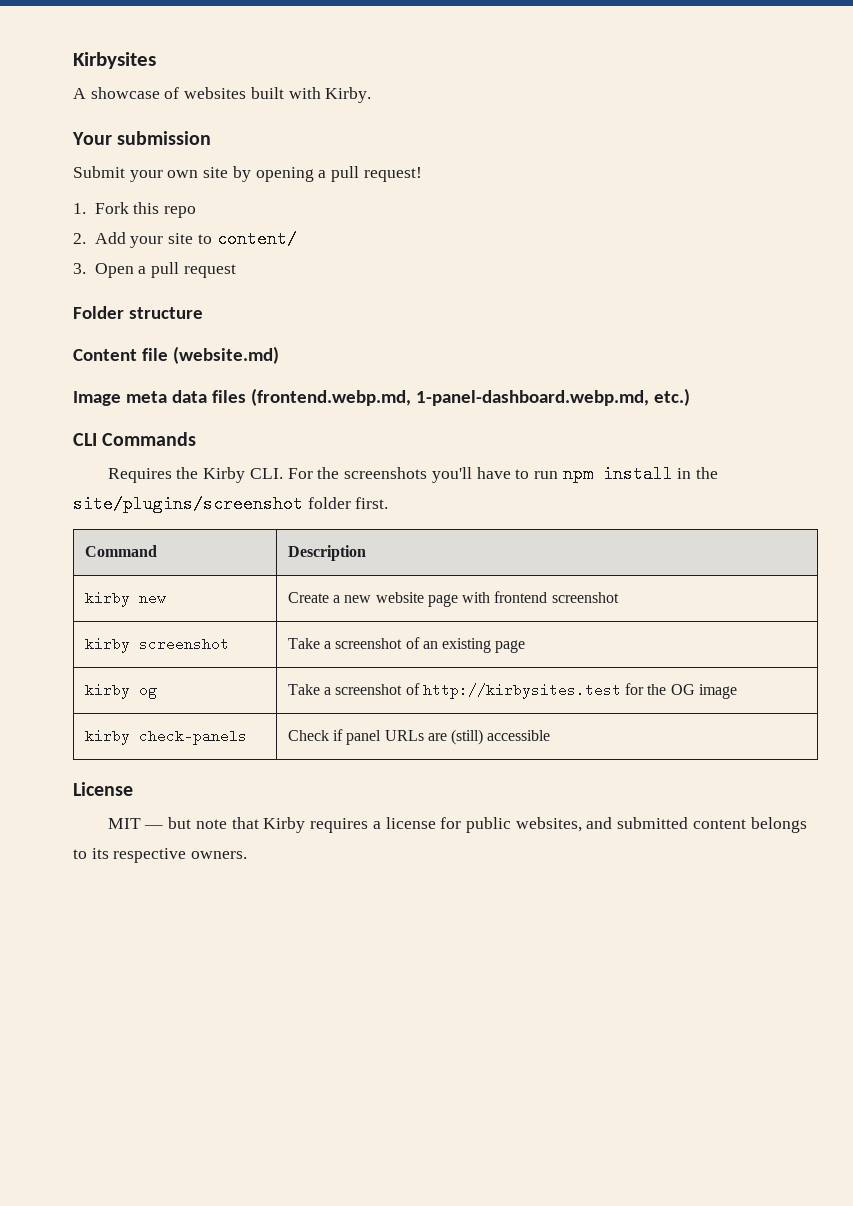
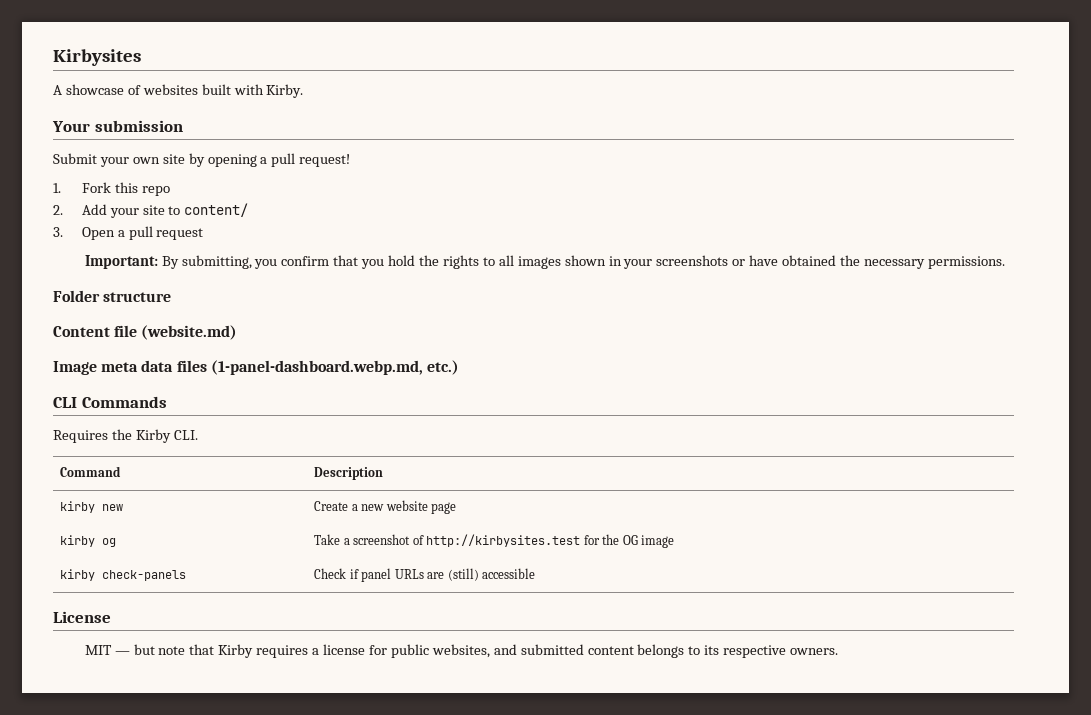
+ Important: By submitting, you confirm that you hold the rights to all images shown in your screenshots or have obtained the necessary permissions.
- Image meta data files (frontend.webp.md, 1-panel-dashboard.webp.md, etc.)
+ Image meta data files (1-panel-dashboard.webp.md, etc.)
- Requires the Kirby CLI. For the screenshots you'll have to run npm install in the site/plugins/screenshot folder first.
+ Requires the Kirby CLI.
- kirby new | Create a new website page with frontend screenshot
- kirby screenshot | Take a screenshot of an existing page
+ kirby new | Create a new website page

